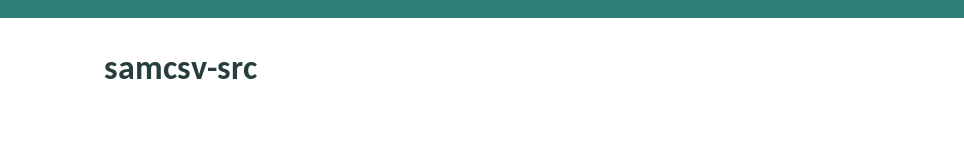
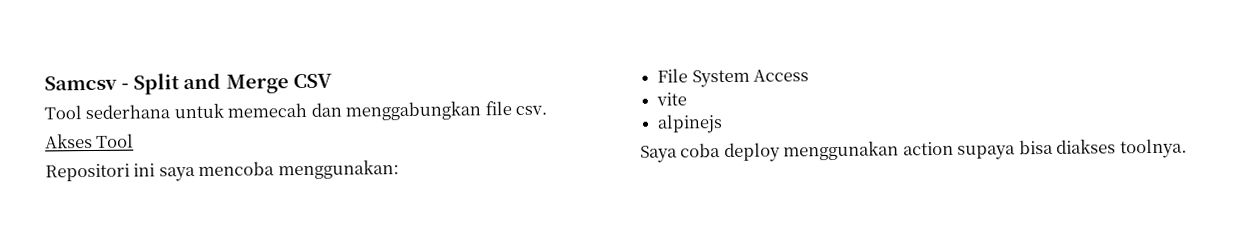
- samcsv-src
+ Samcsv - Split and Merge CSV
+ Tool sederhana untuk memecah dan menggabungkan file csv.
+ Akses Tool
+ Repositori ini saya mencoba menggunakan:
+ File System Access
+ vite
+ alpinejs
+ Saya coba deploy menggunakan action supaya bisa diakses toolnya.

